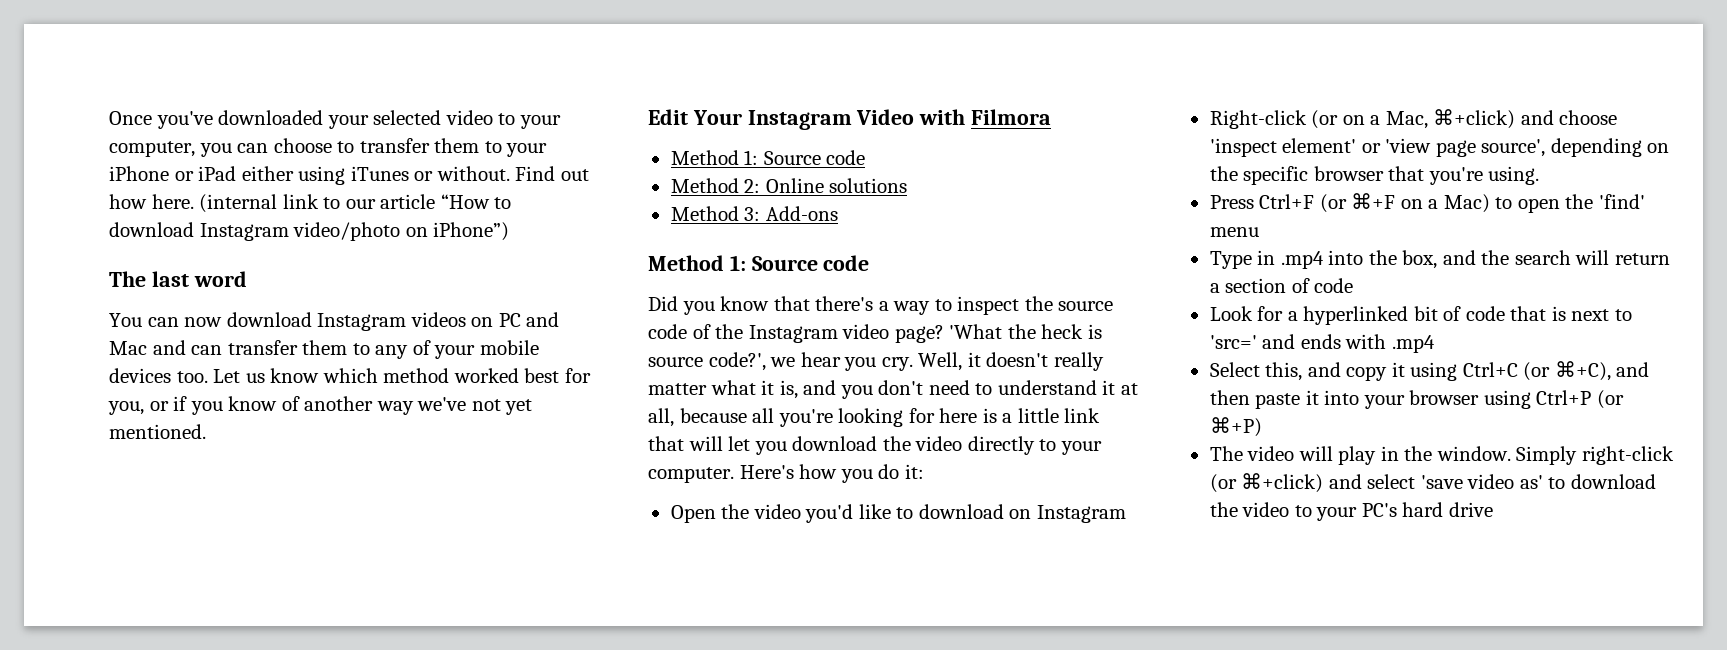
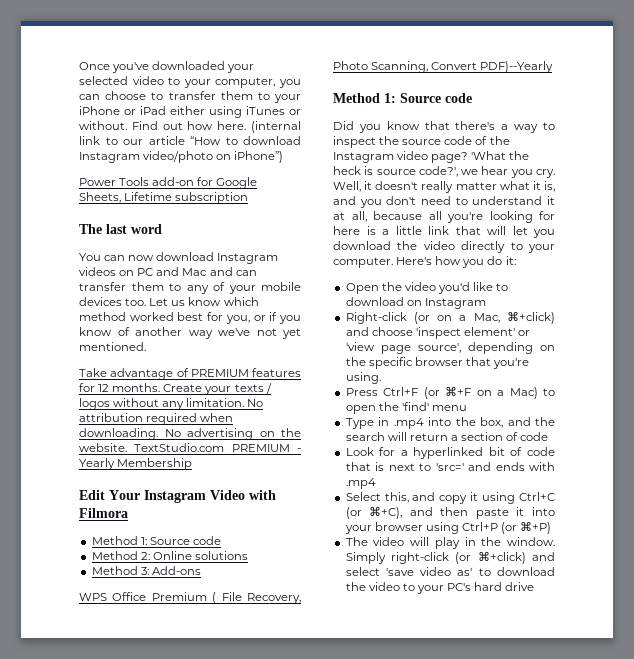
+ Power Tools add-on for Google Sheets, Lifetime subscription
+ Take advantage of PREMIUM features for 12 months. Create your texts / logos without any limitation. No attribution required when downloading. No advertising on the website. TextStudio.com PREMIUM - Yearly Membership
+ WPS Office Premium ( File Recovery, Photo Scanning, Convert PDF)--Yearly

